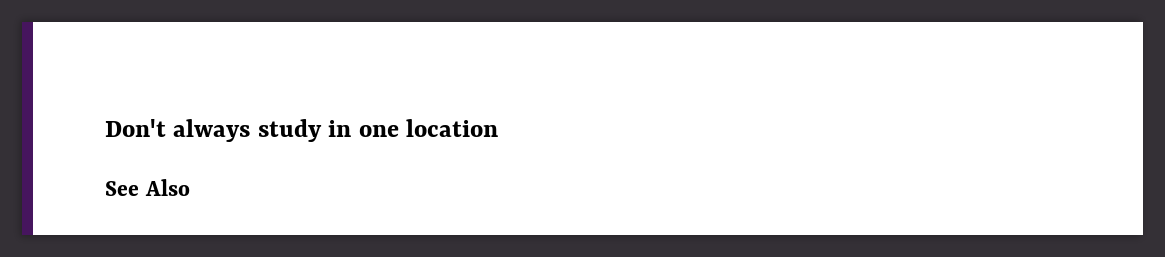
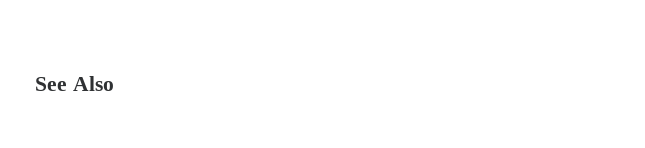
- Don't always study in one location

